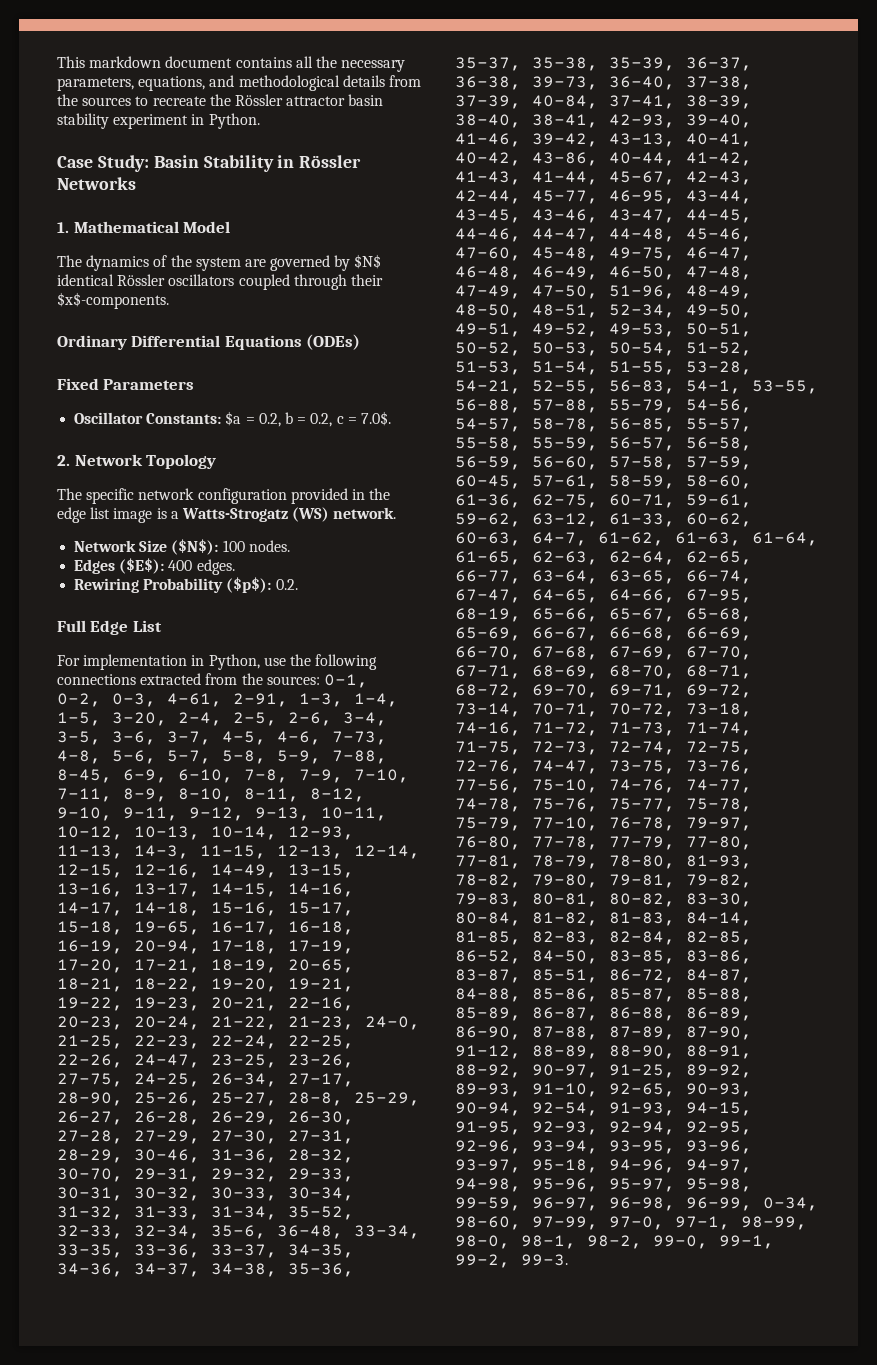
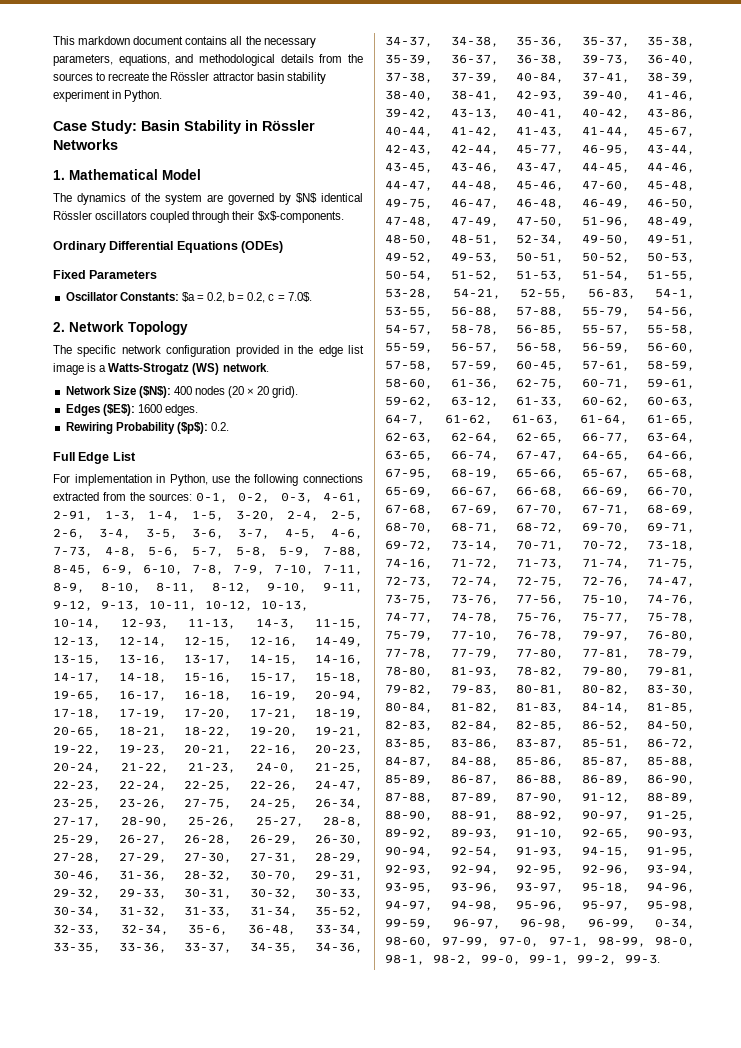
- Network Size ($N$): 100 nodes.
+ Network Size ($N$): 400 nodes (20 × 20 grid).
- Edges ($E$): 400 edges.
+ Edges ($E$): 1600 edges.

